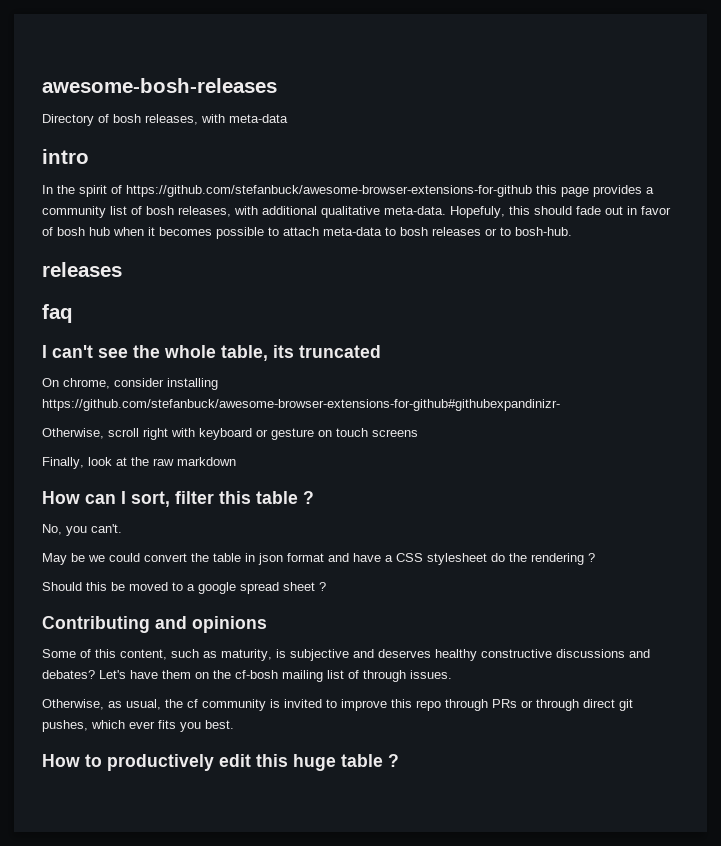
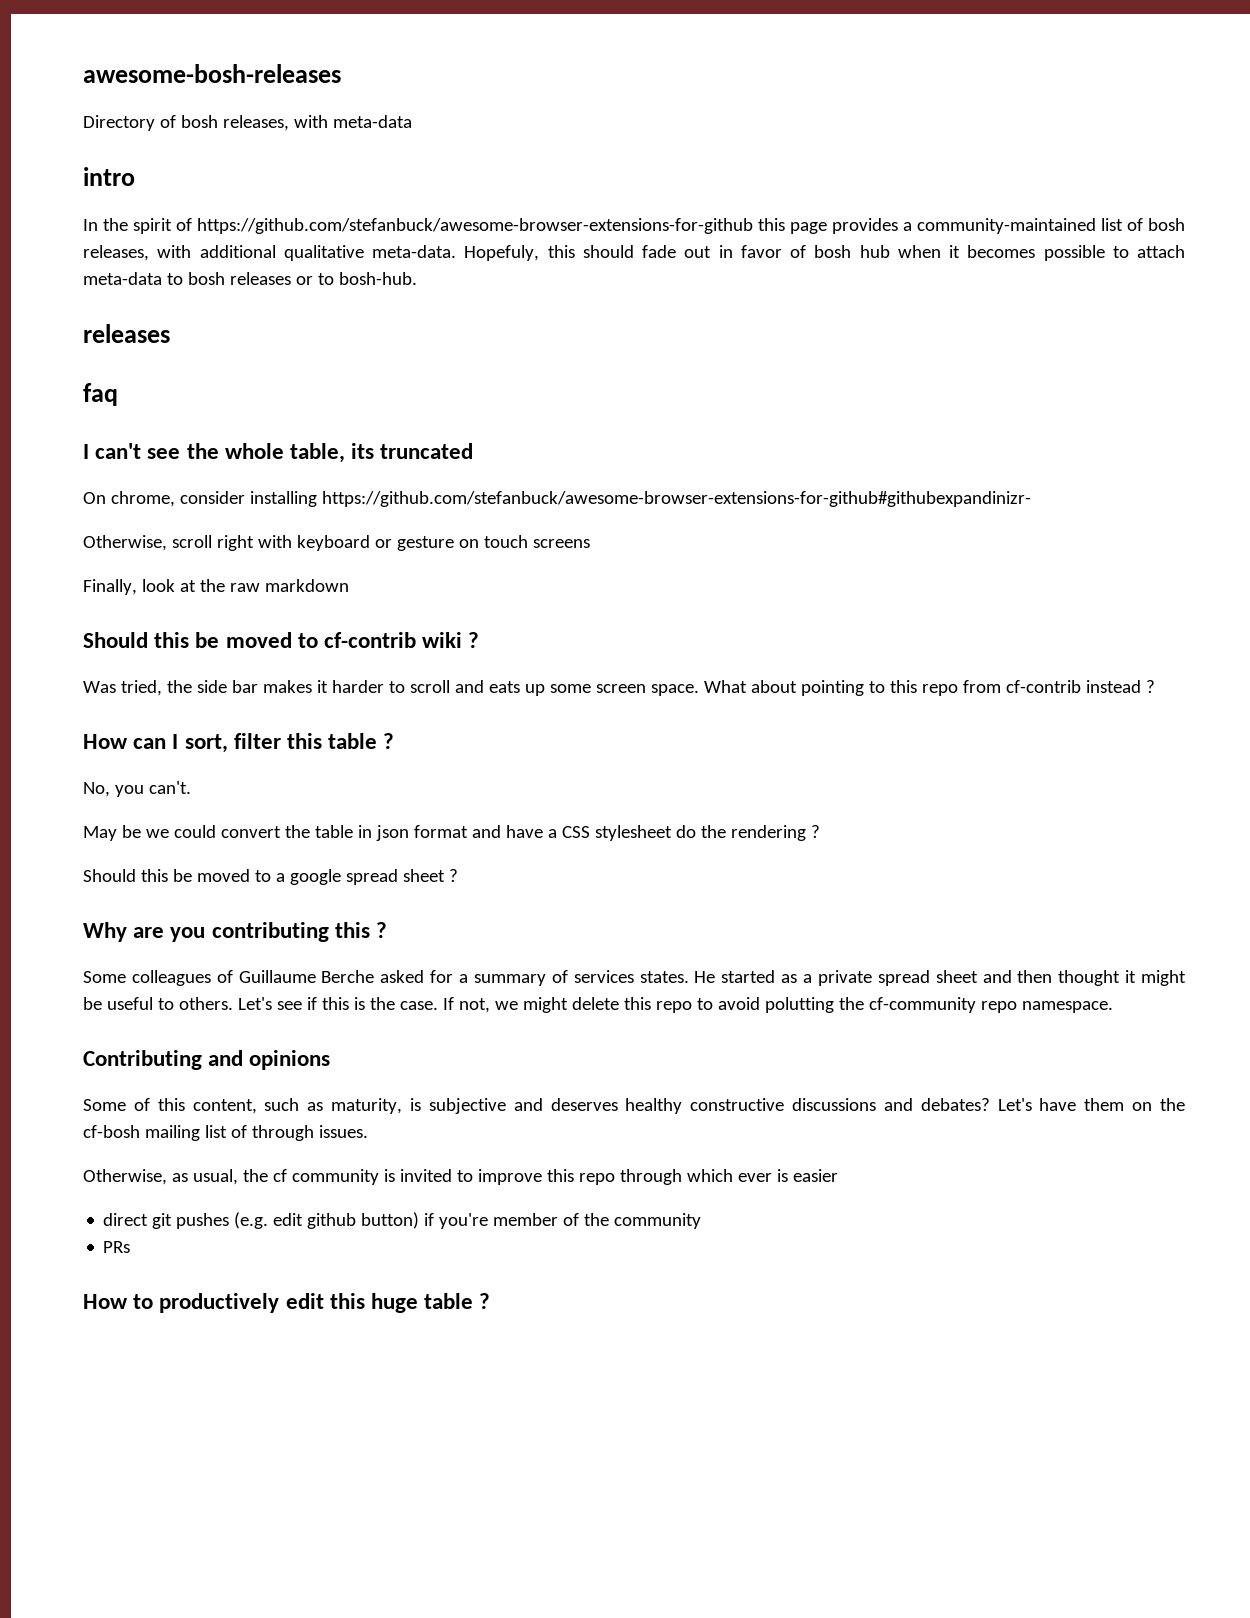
- In the spirit of https://github.com/stefanbuck/awesome-browser-extensions-for-github this page provides a community list of bosh releases, with additional qualitative meta-data.
+ In the spirit of https://github.com/stefanbuck/awesome-browser-extensions-for-github this page provides a community-maintained list of bosh releases, with additional qualitative meta-data.
+ Should this be moved to cf-contrib wiki ?
+ Was tried, the side bar makes it harder to scroll and eats up some screen space. What about pointing to this repo from cf-contrib instead ?
+ Why are you contributing this ?
+ Some colleagues of Guillaume Berche asked for a summary of services states. He started as a private spread sheet and then thought it might be useful to others. Let's see if this is the case. If not, we might delete this repo to avoid polutting the cf-community repo namespace.
- Otherwise, as usual, the cf community is invited to improve this repo through PRs or through direct git pushes, which ever fits you best.
+ Otherwise, as usual, the cf community is invited to improve this repo through which ever is easier
+ direct git pushes (e.g. edit github button) if you're member of the community
+ PRs

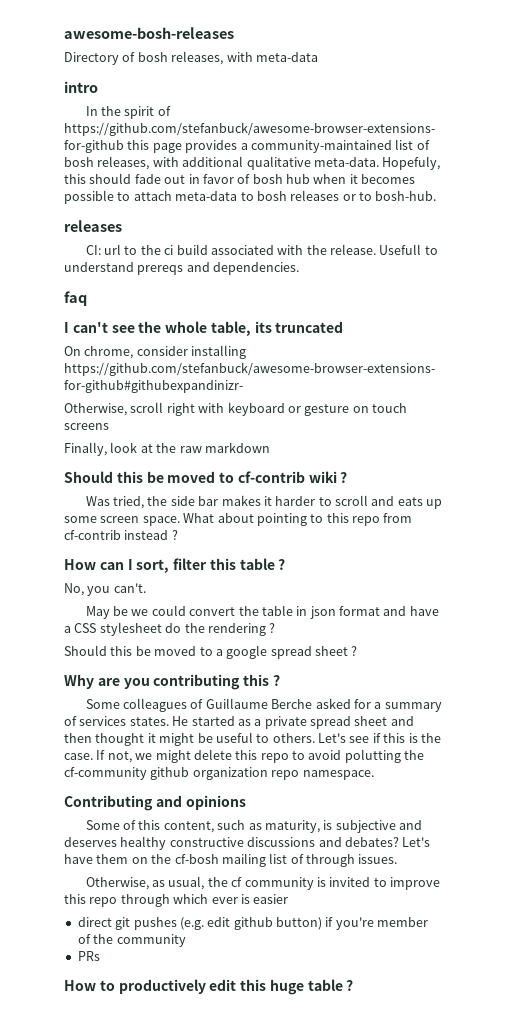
+ CI: url to the ci build associated with the release. Usefull to understand prereqs and dependencies.
- If not, we might delete this repo to avoid polutting the cf-community repo namespace.
+ If not, we might delete this repo to avoid polutting the cf-community github organization repo namespace.

